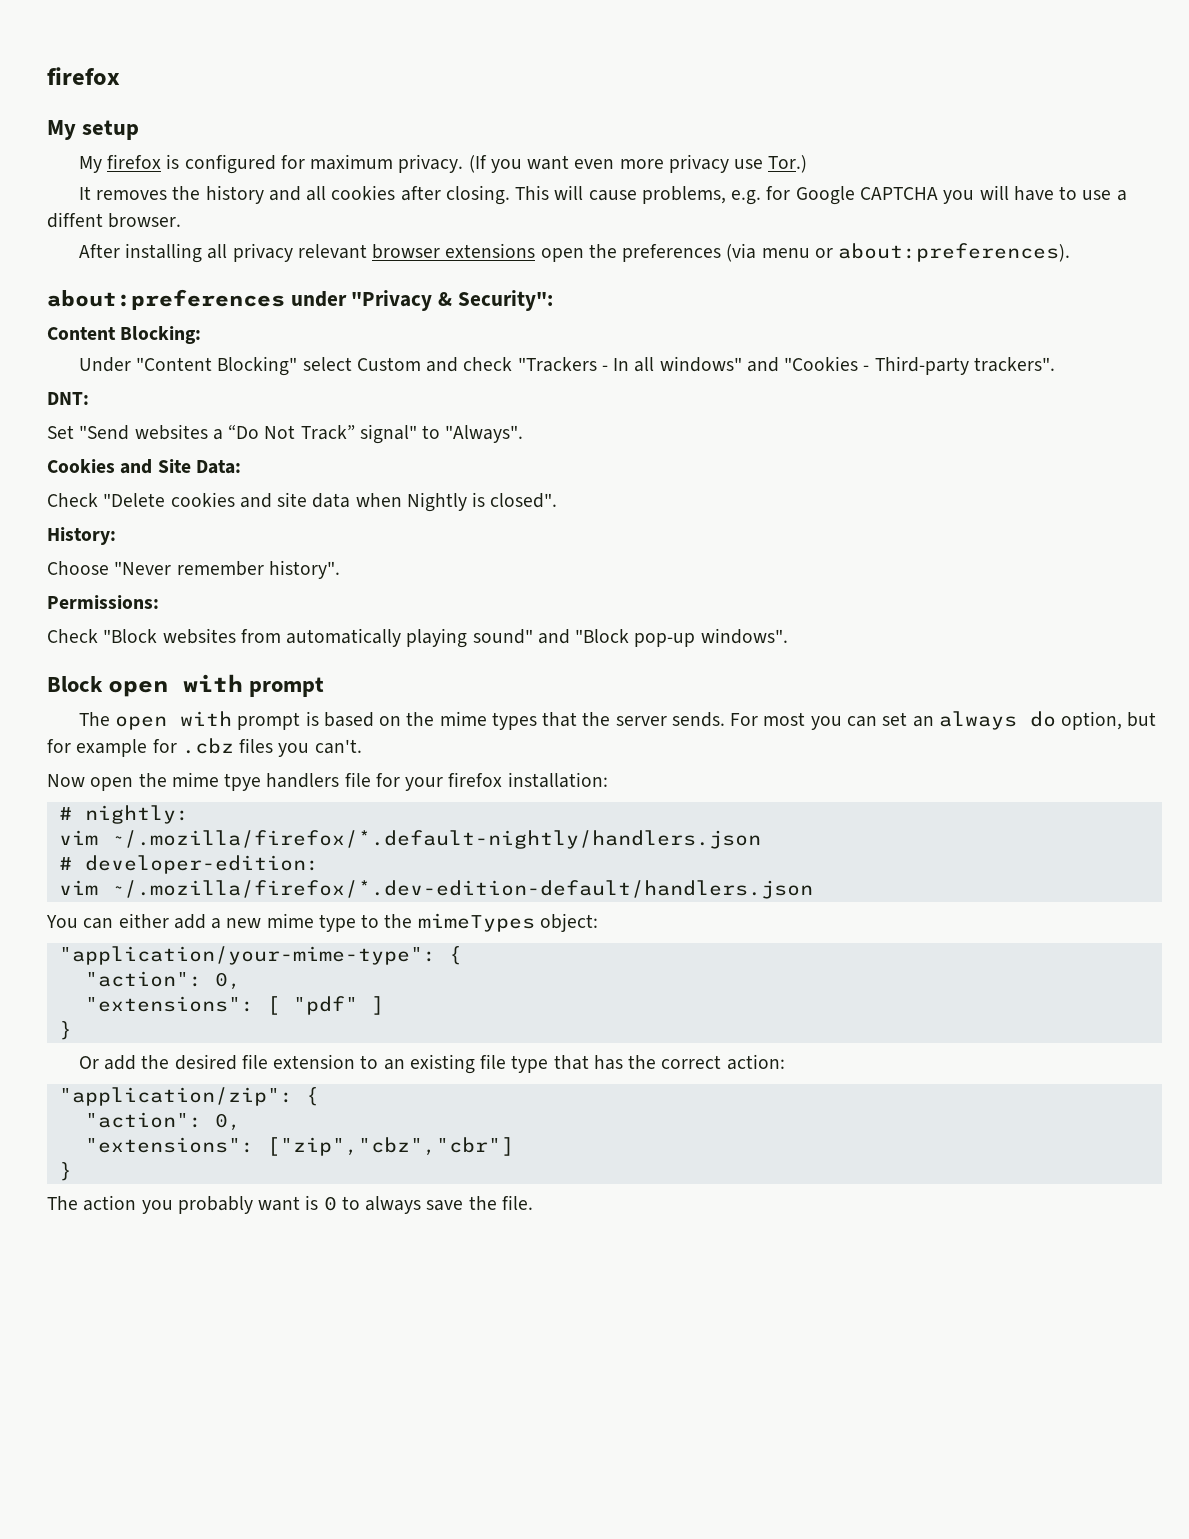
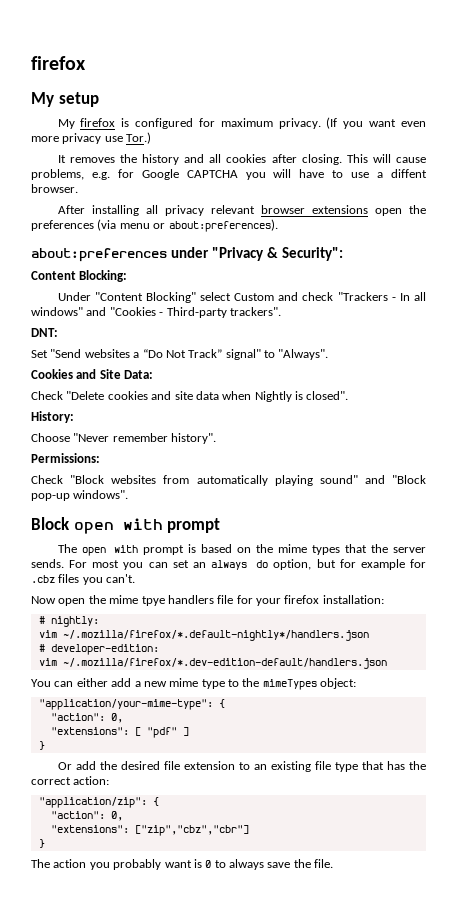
- vim ~/.mozilla/firefox/*.default-nightly/handlers.json
+ vim ~/.mozilla/firefox/*.default-nightly*/handlers.json

